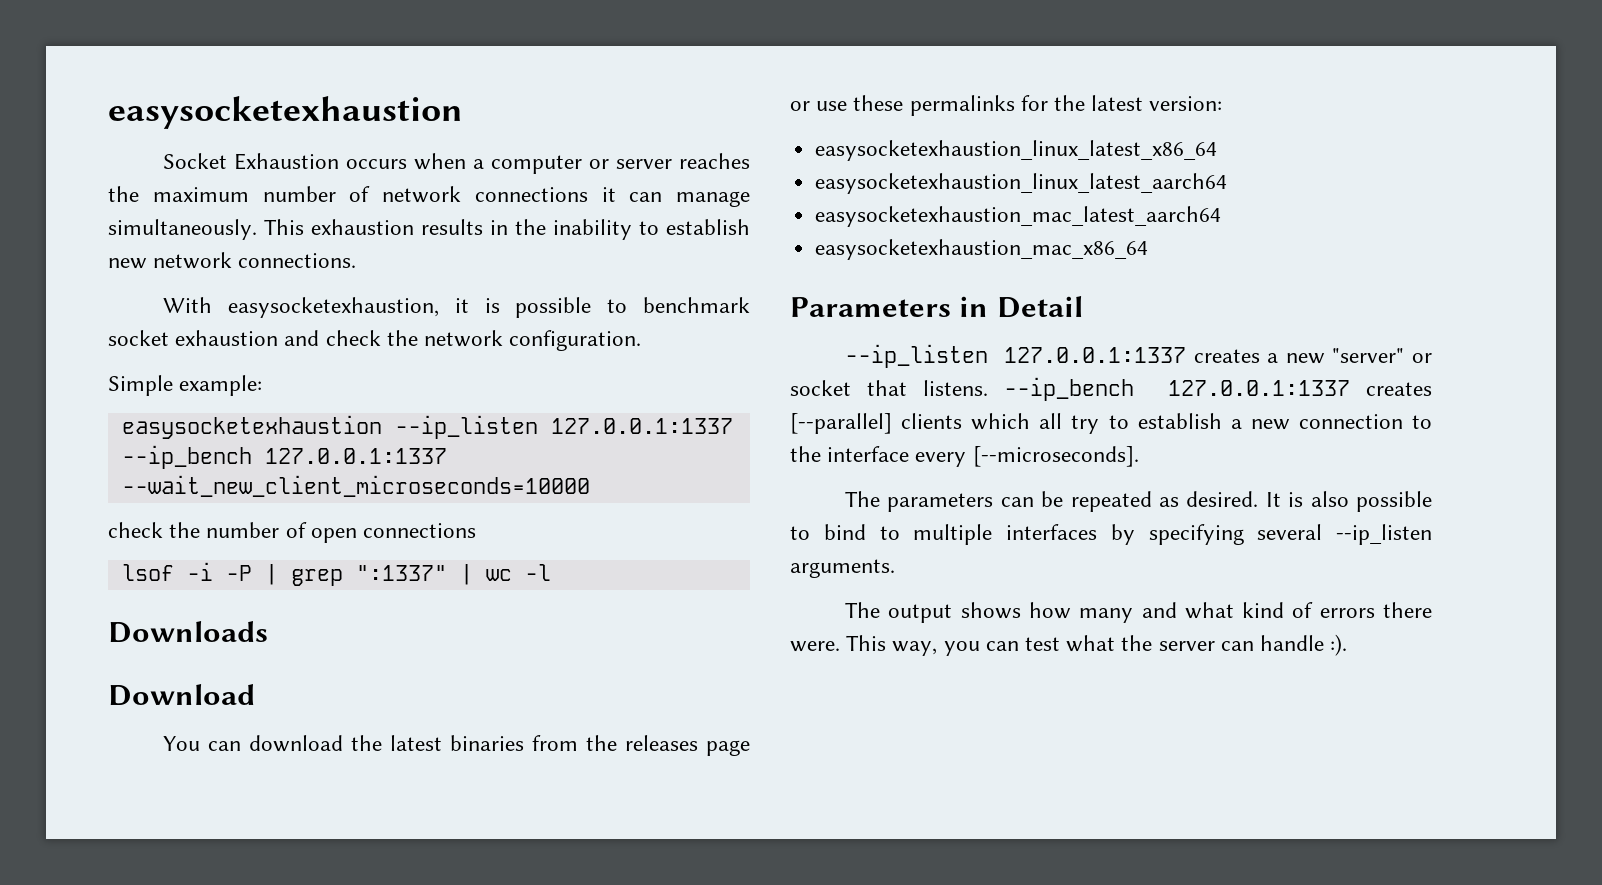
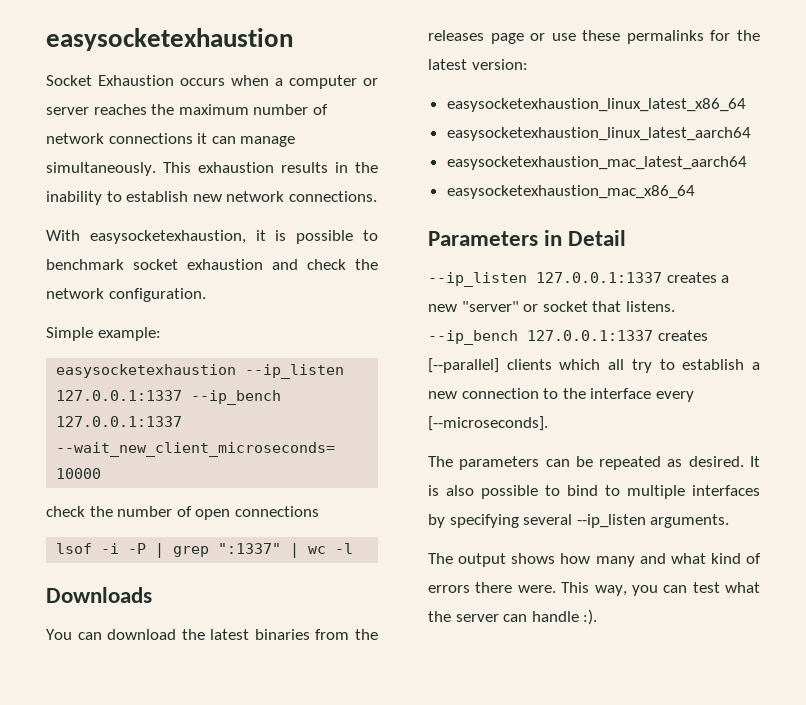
- Download

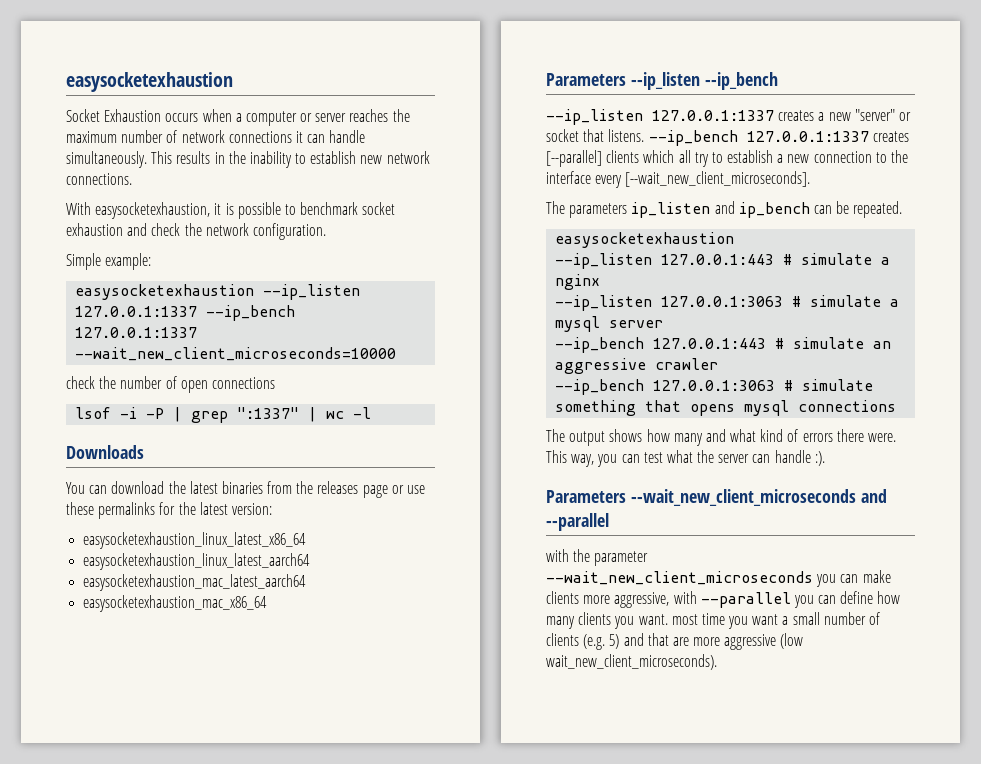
- Socket Exhaustion occurs when a computer or server reaches the maximum number of network connections it can manage simultaneously.
+ Socket Exhaustion occurs when a computer or server reaches the maximum number of network connections it can handle simultaneously.
- This exhaustion results in the inability to establish new network connections.
+ This results in the inability to establish new network connections.
- Parameters in Detail
+ Parameters --ip_listen --ip_bench
- --ip_bench 127.0.0.1:1337 creates [--parallel] clients which all try to establish a new connection to the interface every [--microseconds].
+ --ip_bench 127.0.0.1:1337 creates [--parallel] clients which all try to establish a new connection to the interface every [--wait_new_client_microseconds].
- The parameters can be repeated as desired. It is also possible to bind to multiple interfaces by specifying several --ip_listen arguments.
+ The parameters ip_listen and ip_bench can be repeated.
+ easysocketexhaustion
+ --ip_listen 127.0.0.1:443 # simulate a nginx
+ --ip_listen 127.0.0.1:3063 # simulate a mysql server
+ --ip_bench 127.0.0.1:443 # simulate an aggressive crawler
+ --ip_bench 127.0.0.1:3063 # simulate something that opens mysql connections
+ Parameters --wait_new_client_microseconds and --parallel
+ with the parameter --wait_new_client_microseconds you can make clients more aggressive, with --parallel you can define how many clients you want. most time you want a small number of clients (e.g. 5) and that are more aggressive (low wait_new_client_microseconds).

